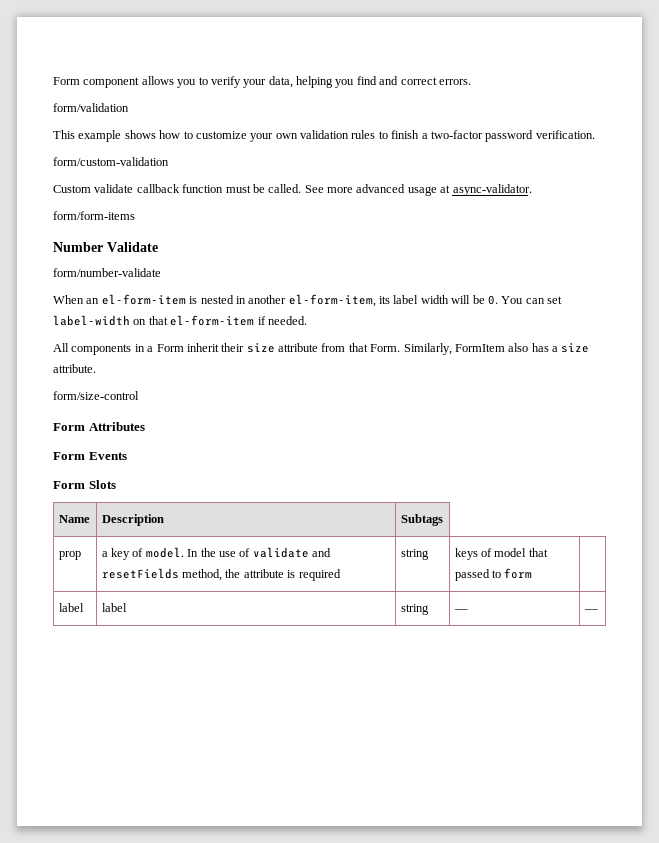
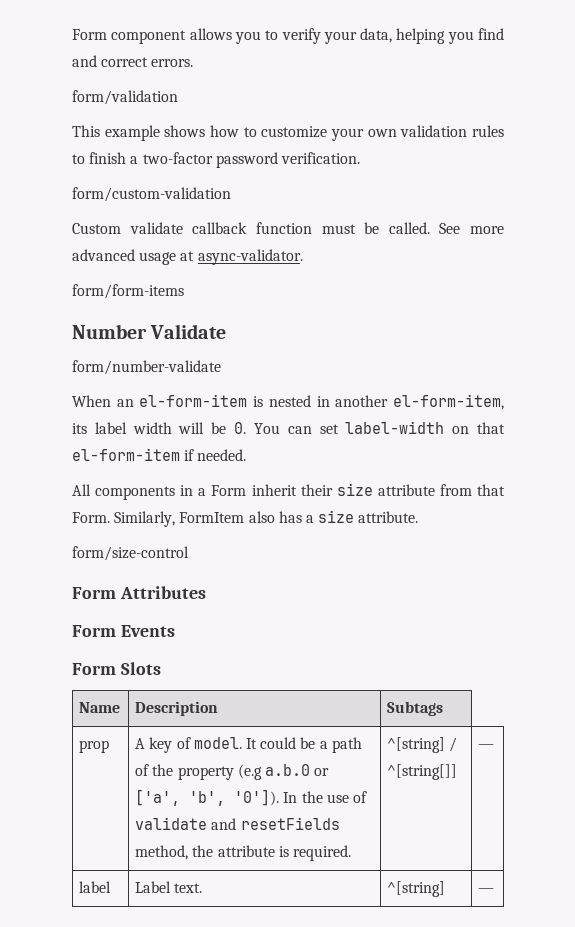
- prop | a key of model. In the use of validate and resetFields method, the attribute is required | string | keys of model that passed to form |
- label | label | string | — | —
+ prop | A key of model. It could be a path of the property (e.g a.b.0 or ['a', 'b', '0']). In the use of validate and resetFields method, the attribute is required. | ^[string] / ^[string[]] | —
+ label | Label text. | ^[string] | —

